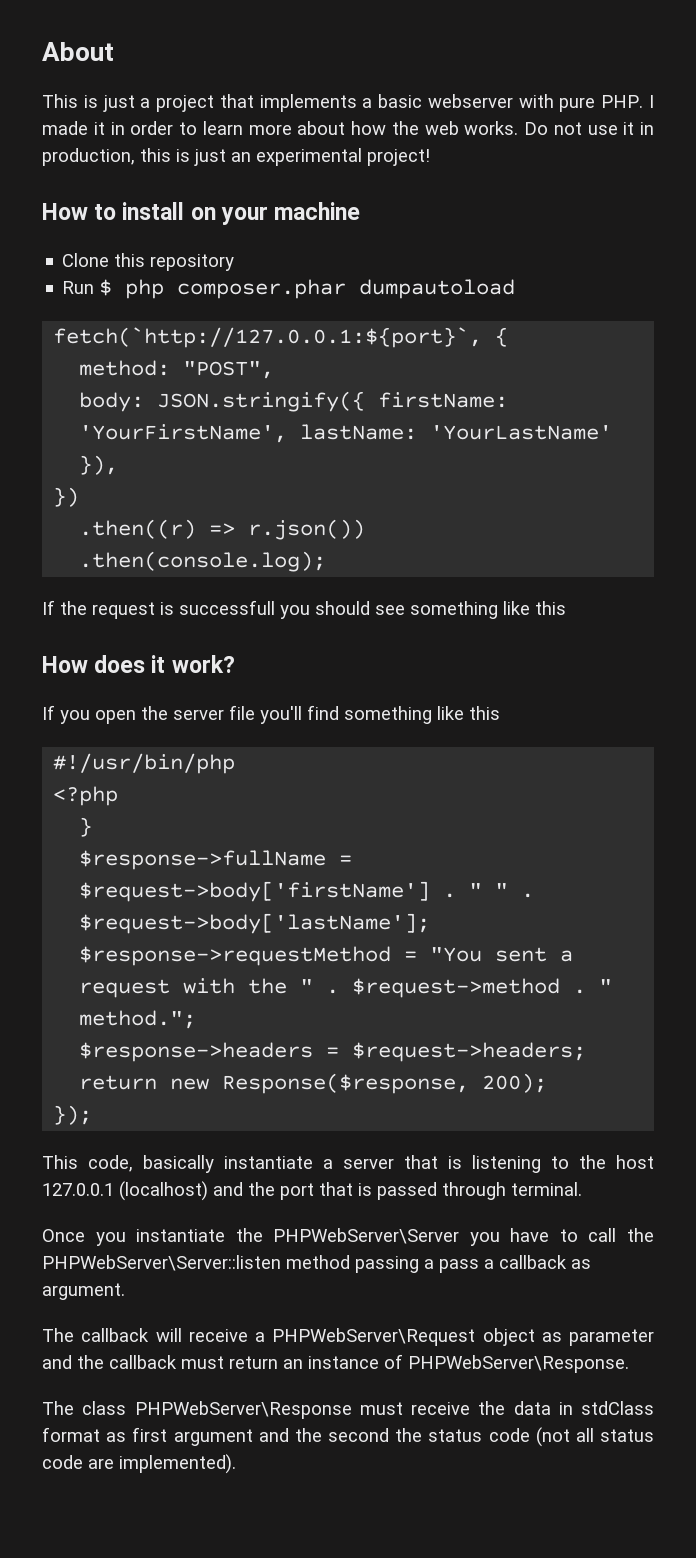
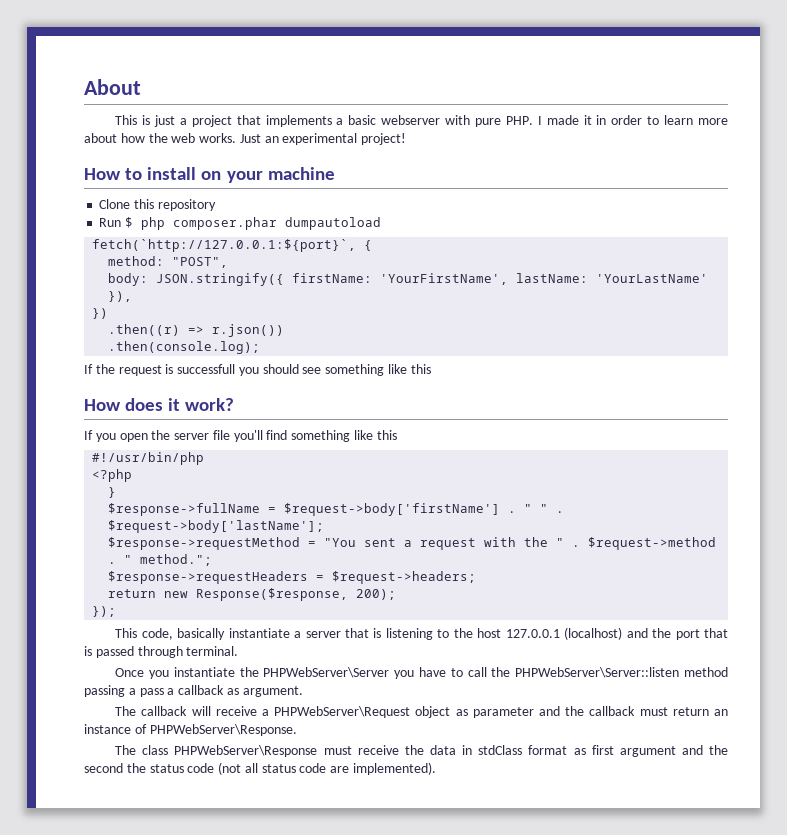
- Do not use it in production, this is just an experimental project!
+ Just an experimental project!
- $response->headers = $request->headers;
+ $response->requestHeaders = $request->headers;

